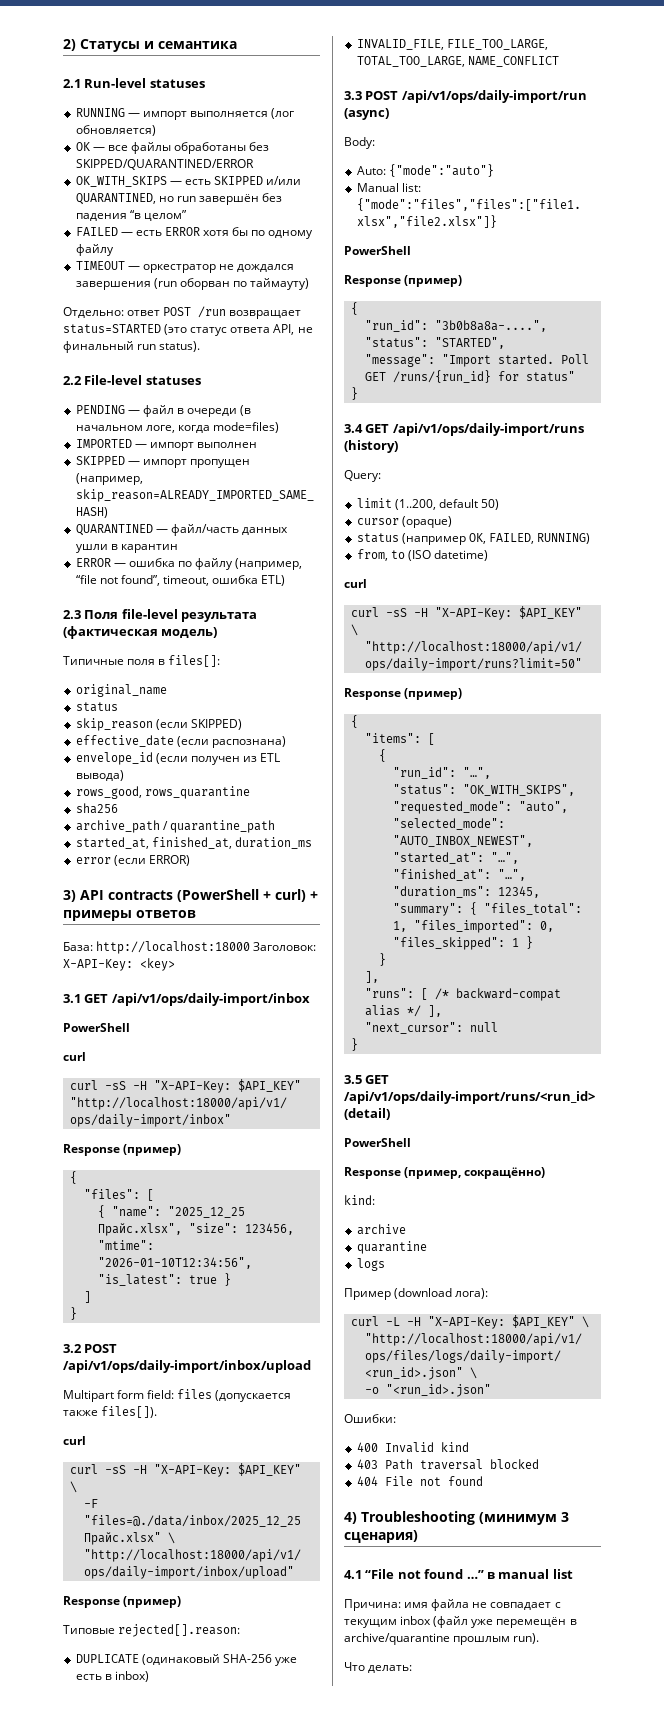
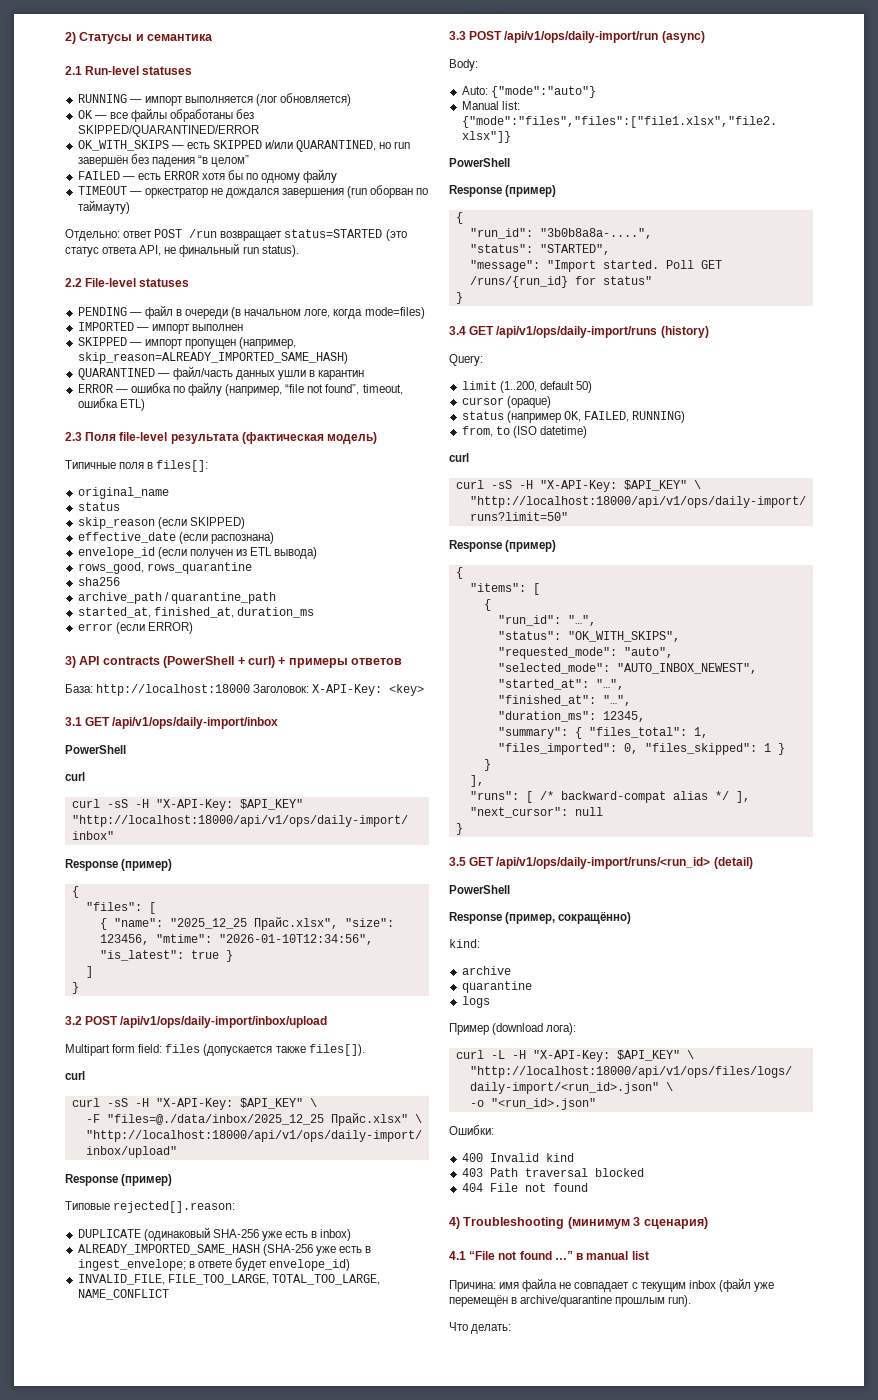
+ ALREADY_IMPORTED_SAME_HASH (SHA-256 уже есть в ingest_envelope; в ответе будет envelope_id)

